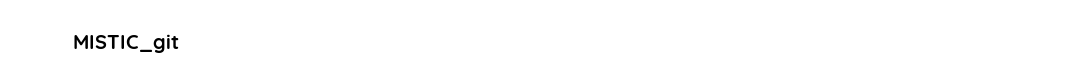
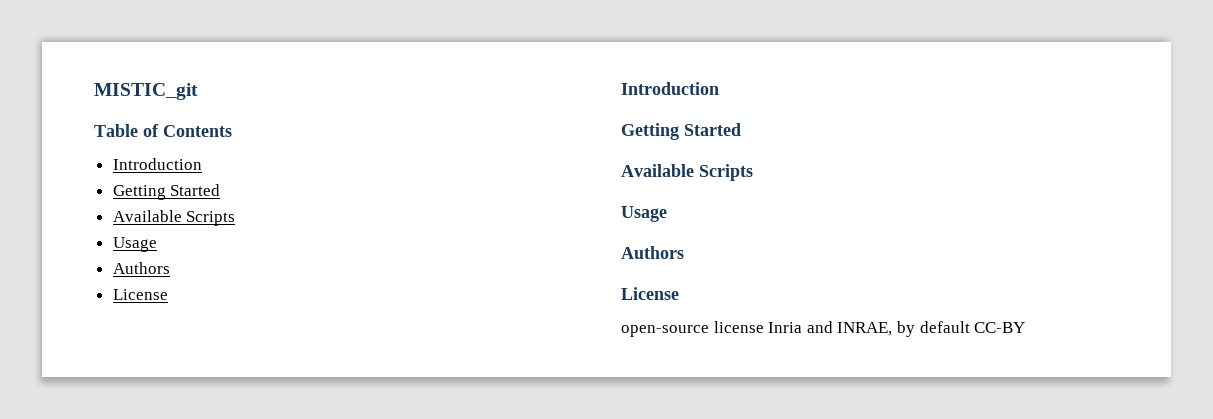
+ Table of Contents
+ Introduction
+ Getting Started
+ Available Scripts
+ Usage
+ Authors
+ License
+ Introduction
+ Getting Started
+ Available Scripts
+ Usage
+ Authors
+ License
+ open-source license Inria and INRAE, by default CC-BY

